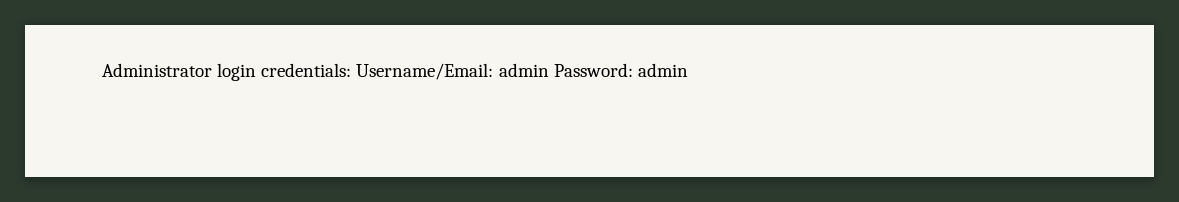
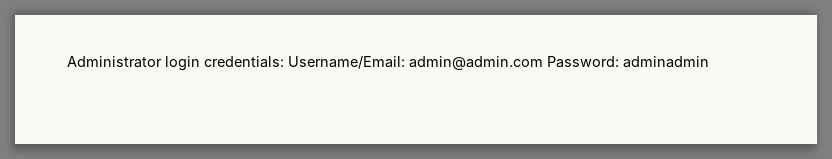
- Administrator login credentials: Username/Email: admin Password: admin
+ Administrator login credentials: Username/Email: admin@admin.com Password: adminadmin

